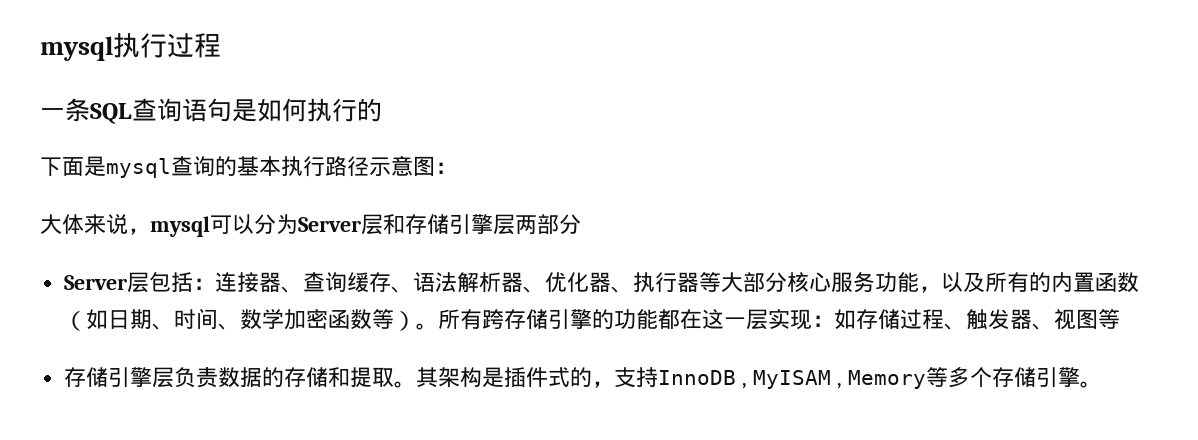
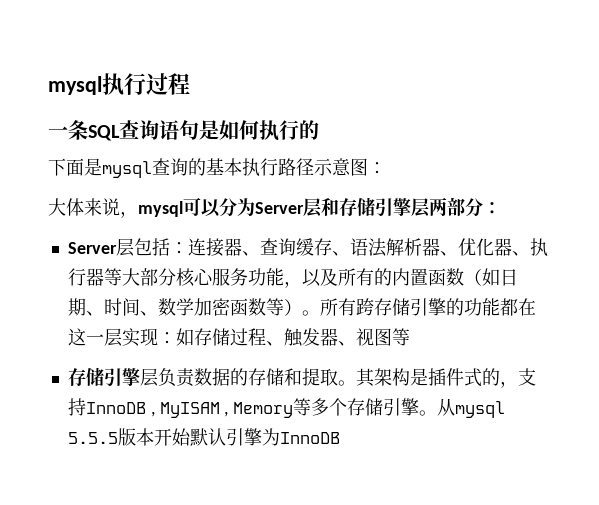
- 大体来说，mysql可以分为Server层和存储引擎层两部分
+ 大体来说，mysql可以分为Server层和存储引擎层两部分：
+ 从mysql 5.5.5版本开始默认引擎为InnoDB

